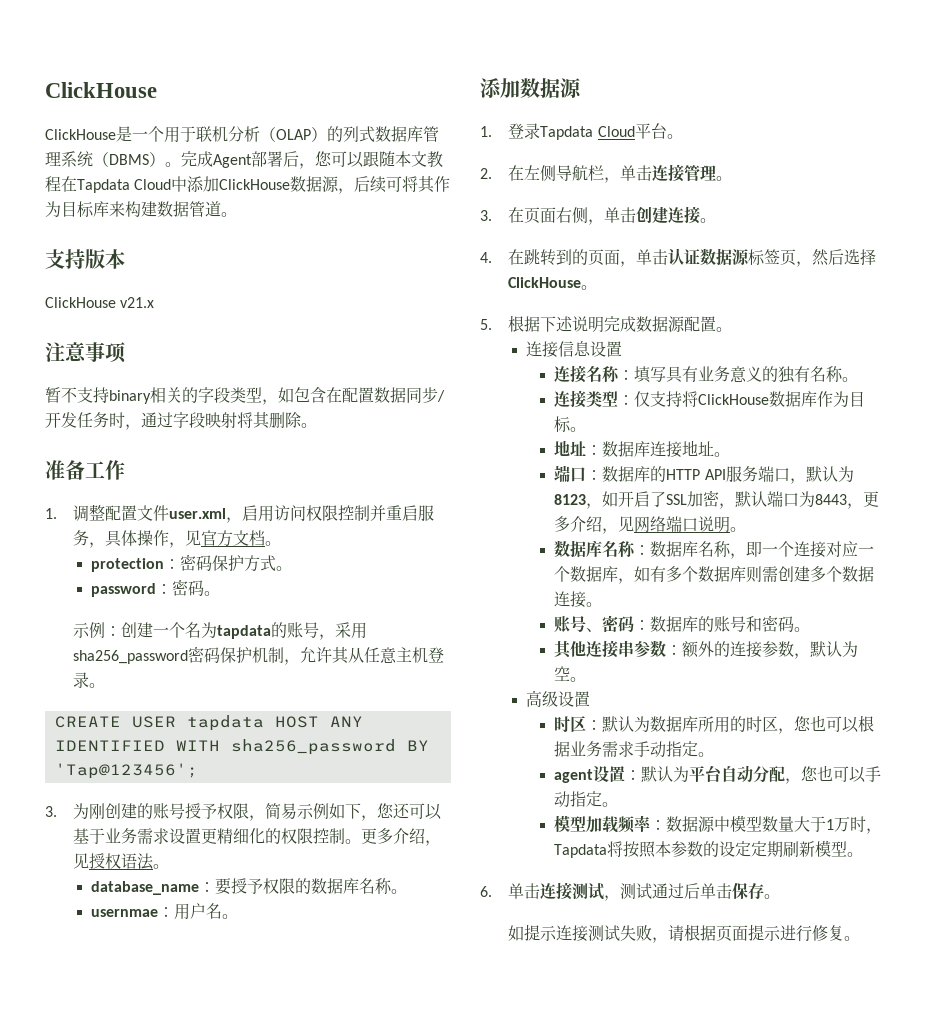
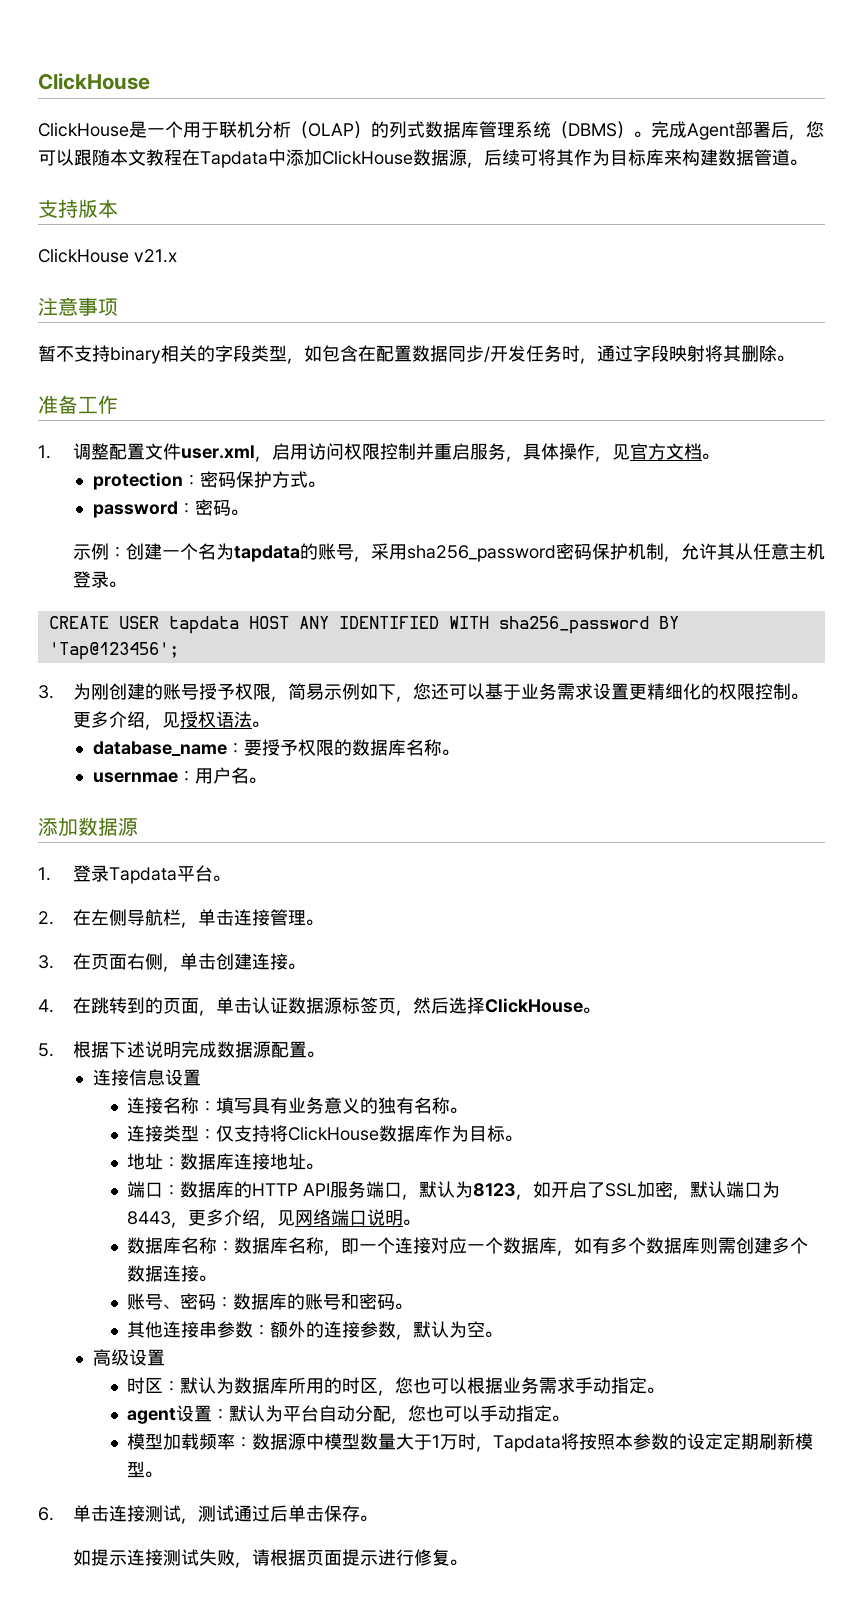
- 完成Agent部署后，您可以跟随本文教程在Tapdata Cloud中添加ClickHouse数据源，后续可将其作为目标库来构建数据管道。
+ 完成Agent部署后，您可以跟随本文教程在Tapdata中添加ClickHouse数据源，后续可将其作为目标库来构建数据管道。
- 1.登录Tapdata Cloud平台。
+ 1.登录Tapdata平台。

